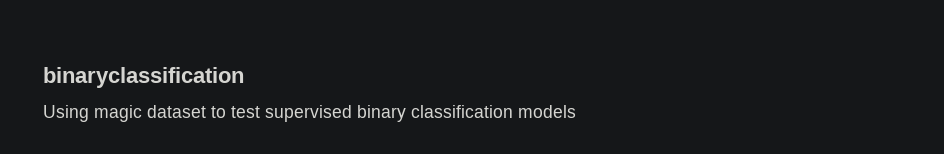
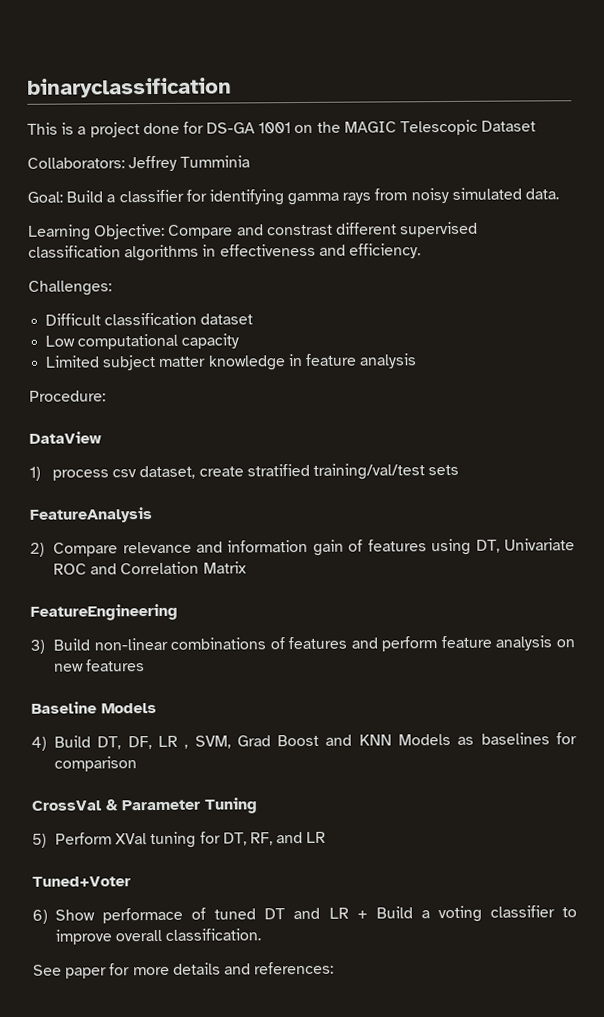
- Using magic dataset to test supervised binary classification models
+ This is a project done for DS-GA 1001 on the MAGIC Telescopic Dataset
+ Collaborators: Jeffrey Tumminia
+ Goal: Build a classifier for identifying gamma rays from noisy simulated data.
+ Learning Objective: Compare and constrast different supervised classification algorithms in effectiveness and efficiency.
+ Challenges:
+ Difficult classification dataset
+ Low computational capacity
+ Limited subject matter knowledge in feature analysis
+ Procedure:
+ DataView
+ 1) process csv dataset, create stratified training/val/test sets
+ FeatureAnalysis
+ 2) Compare relevance and information gain of features using DT, Univariate ROC and Correlation Matrix
+ FeatureEngineering
+ 3) Build non-linear combinations of features and perform feature analysis on new features
+ Baseline Models
+ 4) Build DT, DF, LR , SVM, Grad Boost and KNN Models as baselines for comparison
+ CrossVal & Parameter Tuning
+ 5) Perform XVal tuning for DT, RF, and LR
+ Tuned+Voter
+ 6) Show performace of tuned DT and LR + Build a voting classifier to improve overall classification.
+ See paper for more details and references:

